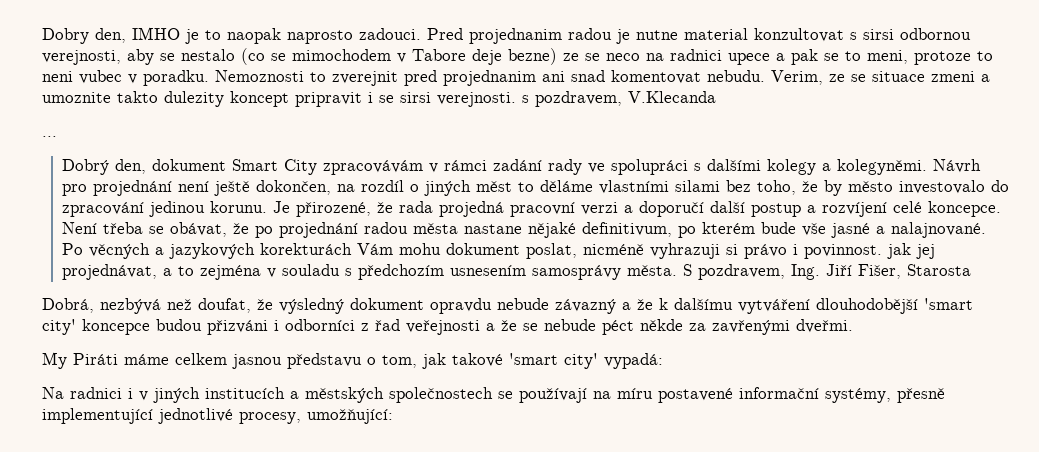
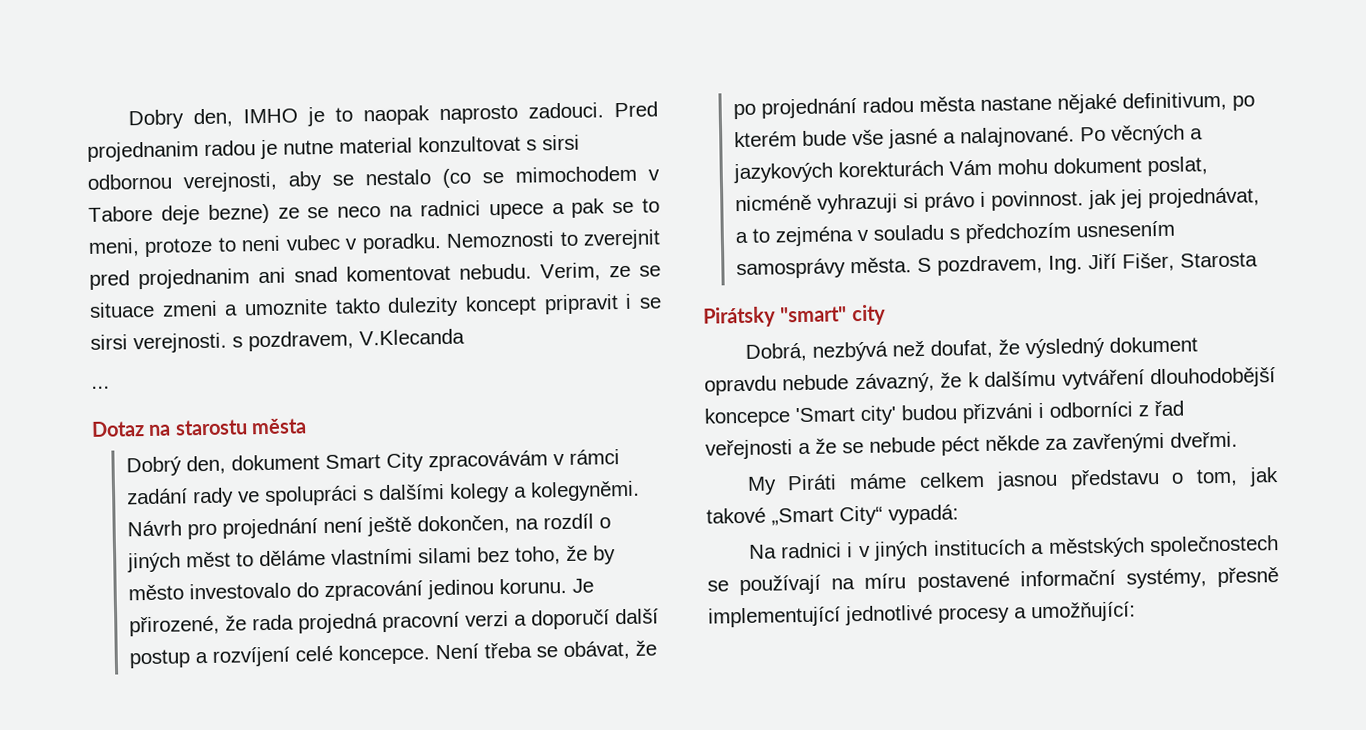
+ Dotaz na starostu města
+ Pirátsky "smart" city
- Dobrá, nezbývá než doufat, že výsledný dokument opravdu nebude závazný a že k dalšímu vytváření dlouhodobější 'smart city' koncepce budou přizváni i odborníci z řad veřejnosti a že se nebude péct někde za zavřenými dveřmi.
+ Dobrá, nezbývá než doufat, že výsledný dokument opravdu nebude závazný, že k dalšímu vytváření dlouhodobější koncepce 'Smart city' budou přizváni i odborníci z řad veřejnosti a že se nebude péct někde za zavřenými dveřmi.
- My Piráti máme celkem jasnou představu o tom, jak takové 'smart city' vypadá:
+ My Piráti máme celkem jasnou představu o tom, jak takové „Smart City“ vypadá:
- Na radnici i v jiných institucích a městských společnostech se používají na míru postavené informační systémy, přesně implementující jednotlivé procesy, umožňující:
+ Na radnici i v jiných institucích a městských společnostech se používají na míru postavené informační systémy, přesně implementující jednotlivé procesy a umožňující:

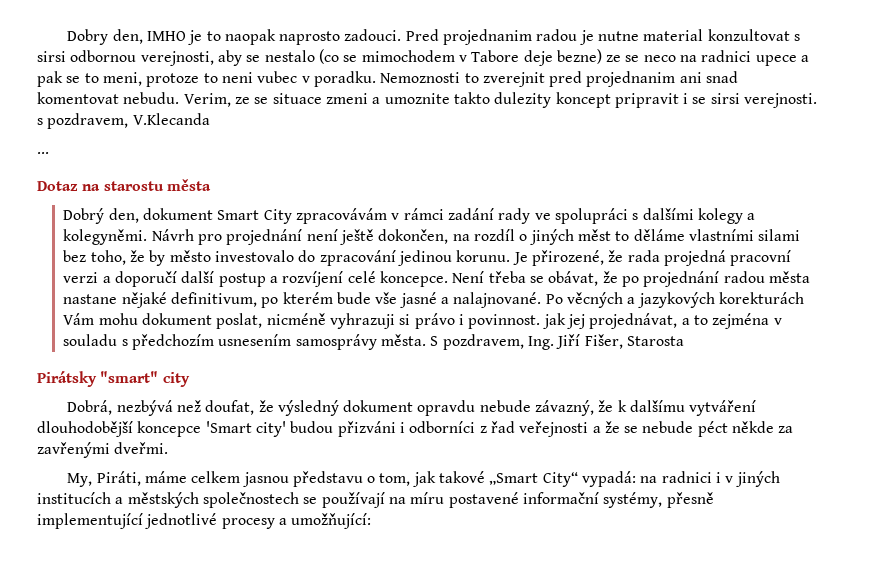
- My Piráti máme celkem jasnou představu o tom, jak takové „Smart City“ vypadá:
- Na radnici i v jiných institucích a městských společnostech se používají na míru postavené informační systémy, přesně implementující jednotlivé procesy a umožňující:
+ My, Piráti, máme celkem jasnou představu o tom, jak takové „Smart City“ vypadá: na radnici i v jiných institucích a městských společnostech se používají na míru postavené informační systémy, přesně implementující jednotlivé procesy a umožňující:

